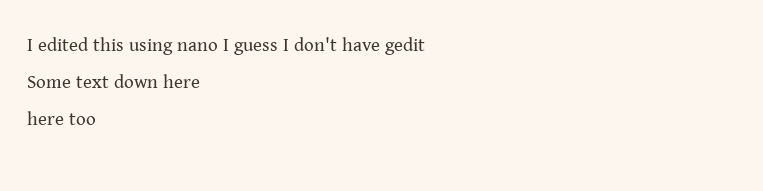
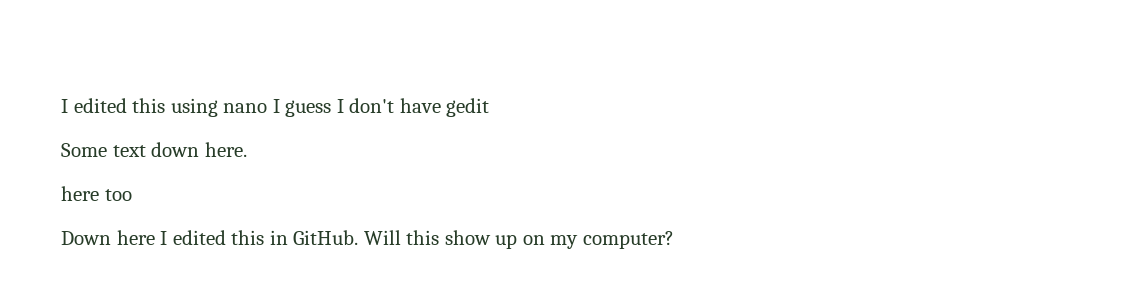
- Some text down here
+ Some text down here.
+ Down here I edited this in GitHub. Will this show up on my computer?

